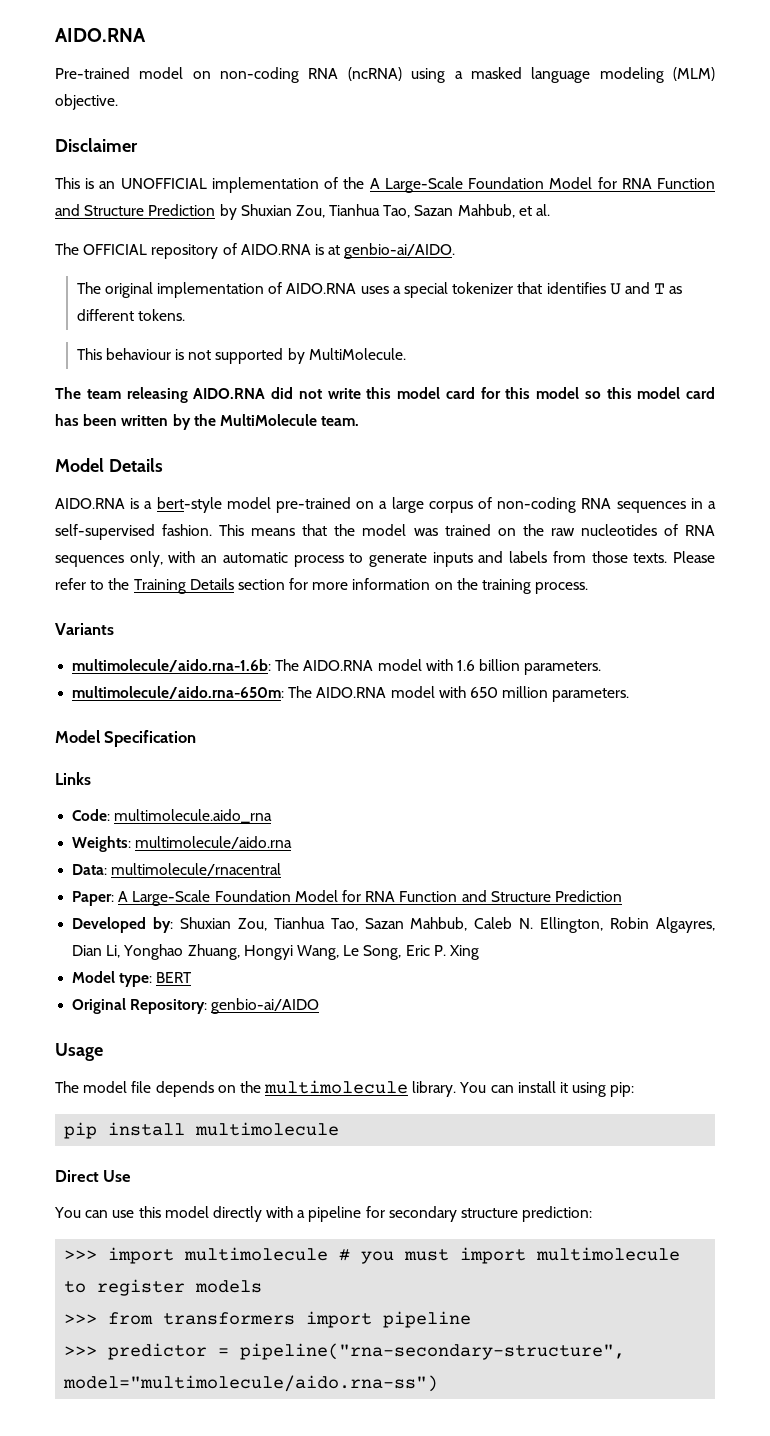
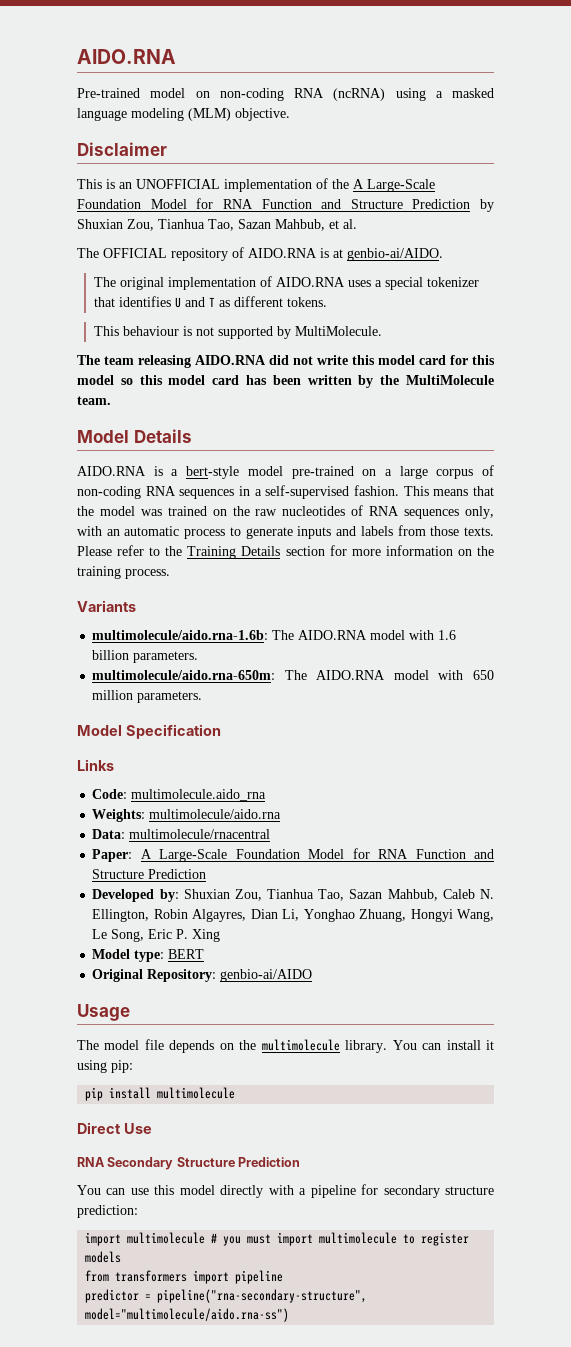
+ RNA Secondary Structure Prediction
- >>> import multimolecule # you must import multimolecule to register models
+ import multimolecule # you must import multimolecule to register models
- >>> from transformers import pipeline
+ from transformers import pipeline
- >>> predictor = pipeline("rna-secondary-structure", model="multimolecule/aido.rna-ss")
+ predictor = pipeline("rna-secondary-structure", model="multimolecule/aido.rna-ss")

